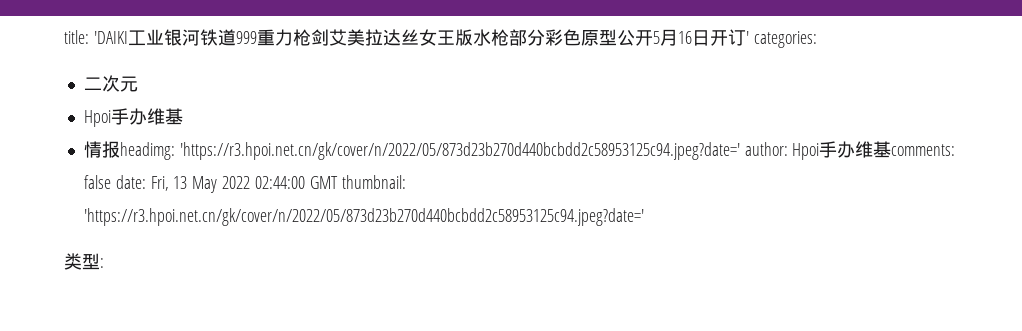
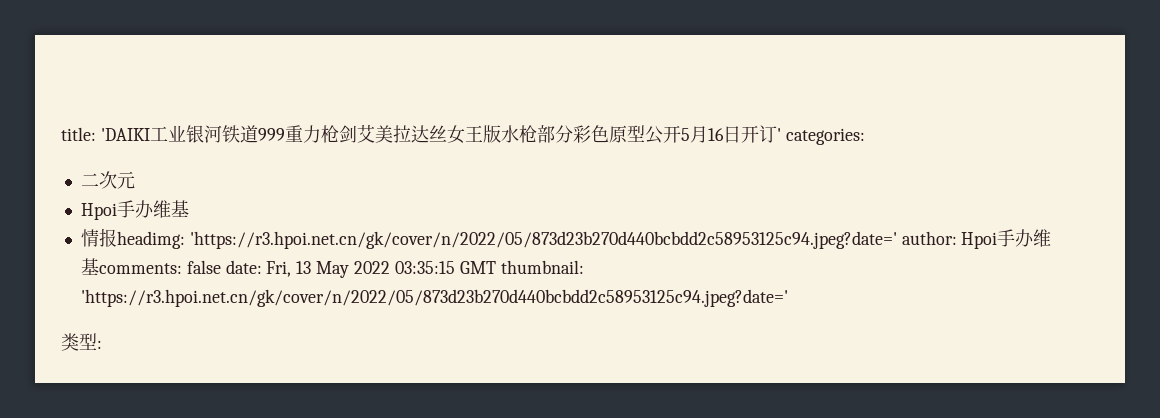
- 情报headimg: 'https://r3.hpoi.net.cn/gk/cover/n/2022/05/873d23b270d440bcbdd2c58953125c94.jpeg?date=' author: Hpoi手办维基comments: false date: Fri, 13 May 2022 02:44:00 GMT thumbnail: 'https://r3.hpoi.net.cn/gk/cover/n/2022/05/873d23b270d440bcbdd2c58953125c94.jpeg?date='
+ 情报headimg: 'https://r3.hpoi.net.cn/gk/cover/n/2022/05/873d23b270d440bcbdd2c58953125c94.jpeg?date=' author: Hpoi手办维基comments: false date: Fri, 13 May 2022 03:35:15 GMT thumbnail: 'https://r3.hpoi.net.cn/gk/cover/n/2022/05/873d23b270d440bcbdd2c58953125c94.jpeg?date='

